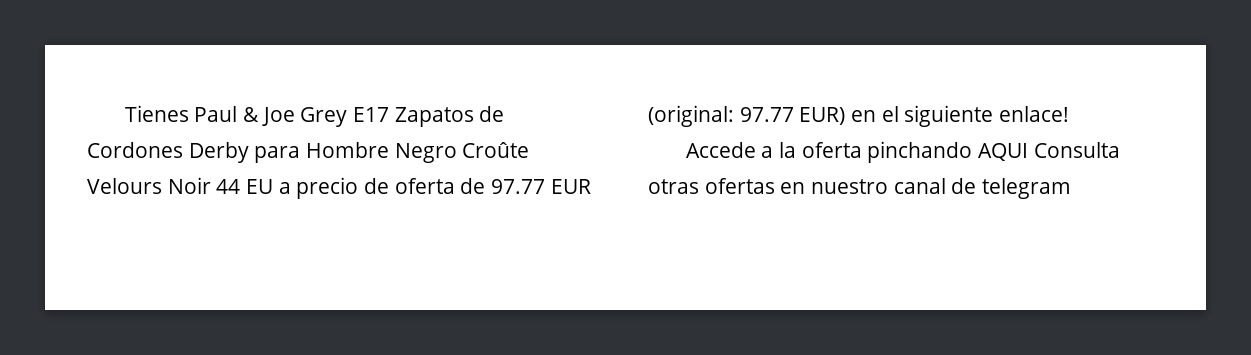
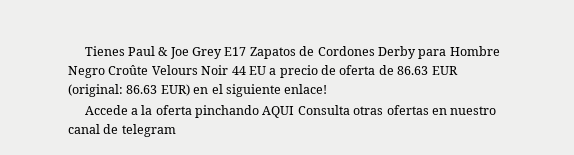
- Tienes Paul & Joe Grey E17 Zapatos de Cordones Derby para Hombre Negro Croûte Velours Noir 44 EU a precio de oferta de 97.77 EUR (original: 97.77 EUR) en el siguiente enlace!
+ Tienes Paul & Joe Grey E17 Zapatos de Cordones Derby para Hombre Negro Croûte Velours Noir 44 EU a precio de oferta de 86.63 EUR (original: 86.63 EUR) en el siguiente enlace!

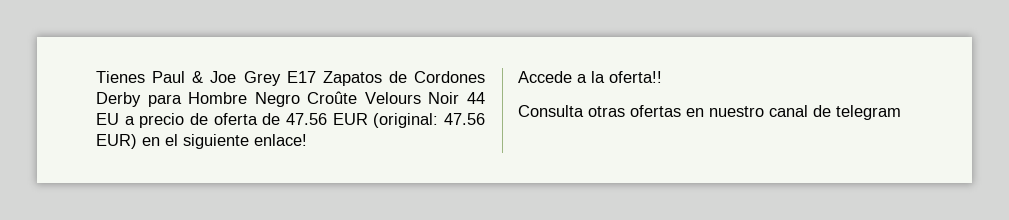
- Tienes Paul & Joe Grey E17 Zapatos de Cordones Derby para Hombre Negro Croûte Velours Noir 44 EU a precio de oferta de 86.63 EUR (original: 86.63 EUR) en el siguiente enlace!
+ Tienes Paul & Joe Grey E17 Zapatos de Cordones Derby para Hombre Negro Croûte Velours Noir 44 EU a precio de oferta de 47.56 EUR (original: 47.56 EUR) en el siguiente enlace!
- Accede a la oferta pinchando AQUI Consulta otras ofertas en nuestro canal de telegram
+ Accede a la oferta!!
+ Consulta otras ofertas en nuestro canal de telegram

